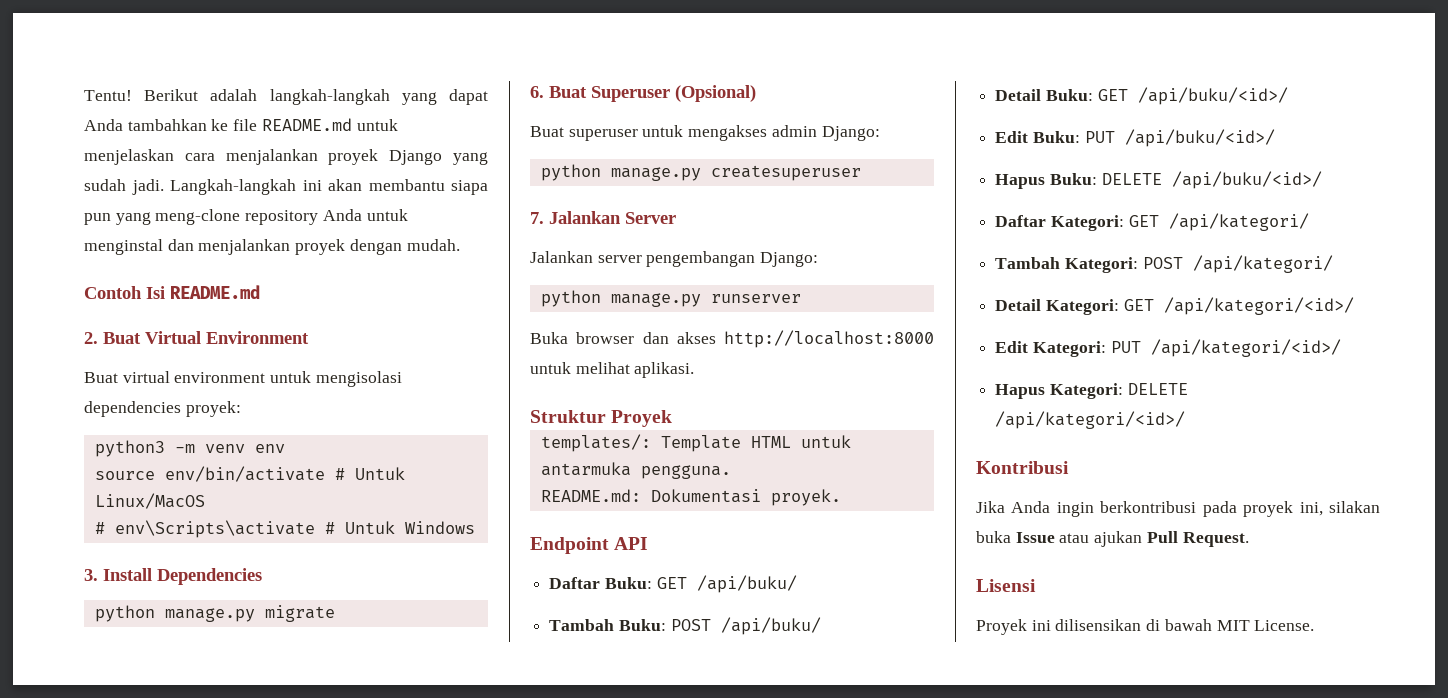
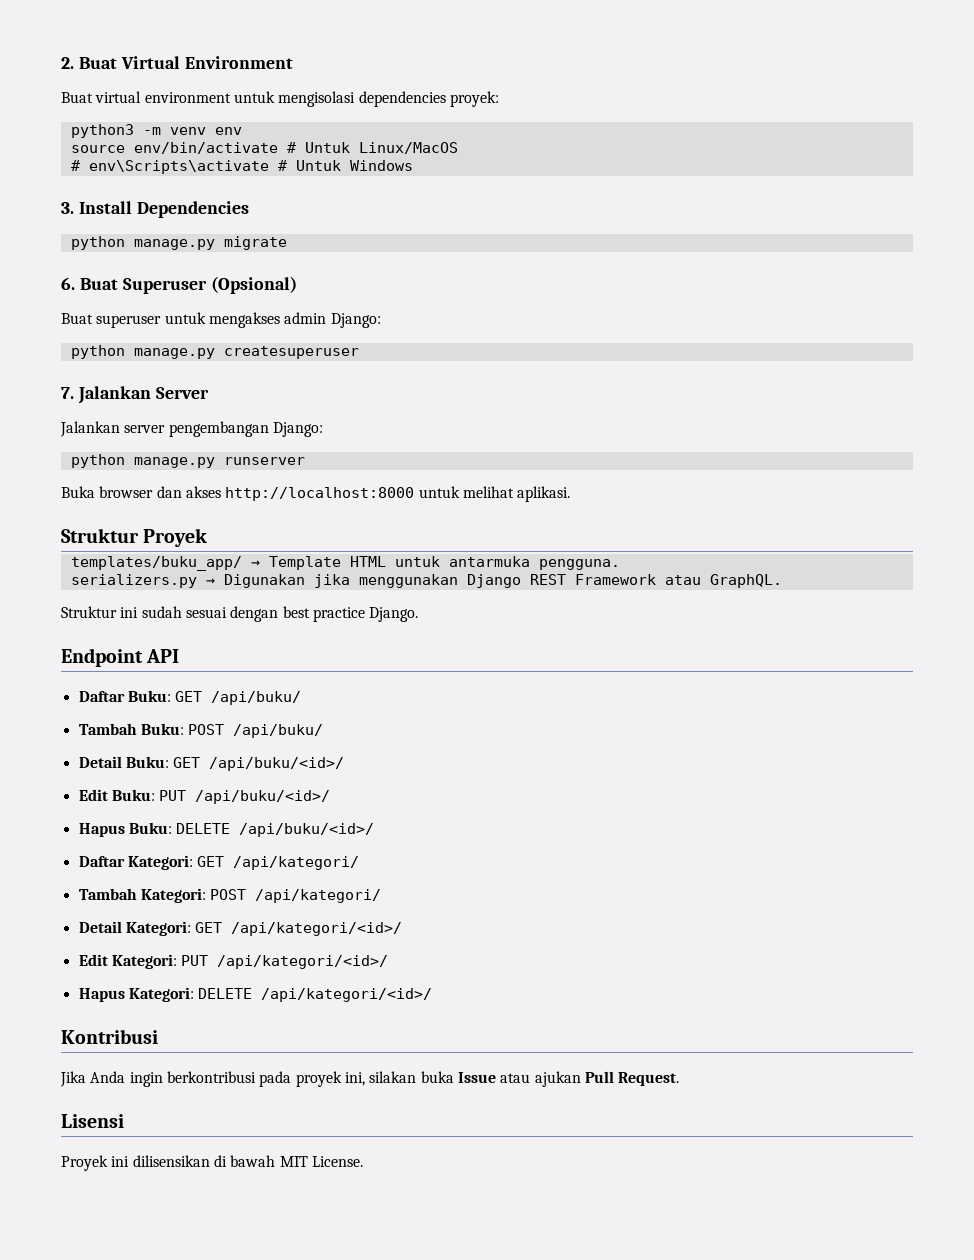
- Tentu! Berikut adalah langkah-langkah yang dapat Anda tambahkan ke file README.md untuk menjelaskan cara menjalankan proyek Django yang sudah jadi. Langkah-langkah ini akan membantu siapa pun yang meng-clone repository Anda untuk menginstal dan menjalankan proyek dengan mudah.
- Contoh Isi README.md
- templates/: Template HTML untuk antarmuka pengguna.
+ templates/buku_app/ → Template HTML untuk antarmuka pengguna.
- README.md: Dokumentasi proyek.
+ serializers.py → Digunakan jika menggunakan Django REST Framework atau GraphQL.
+ Struktur ini sudah sesuai dengan best practice Django.

